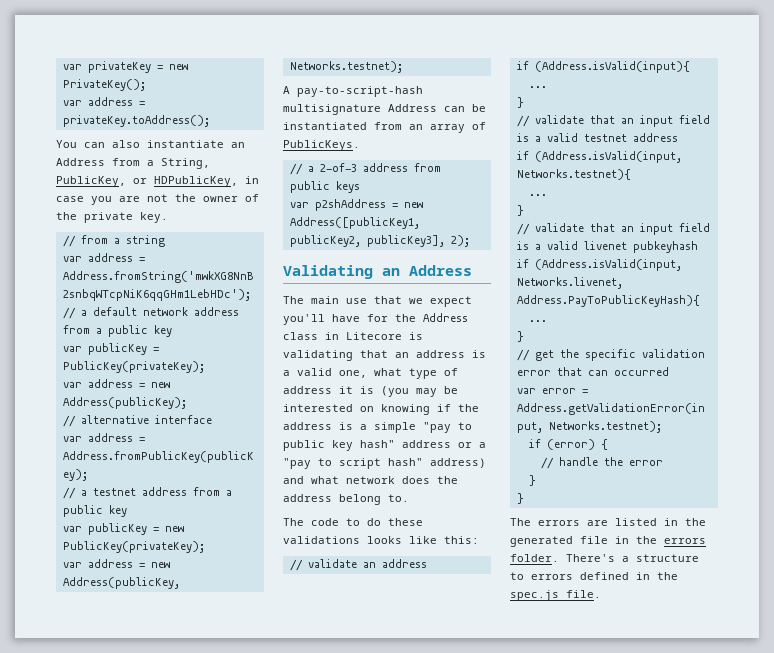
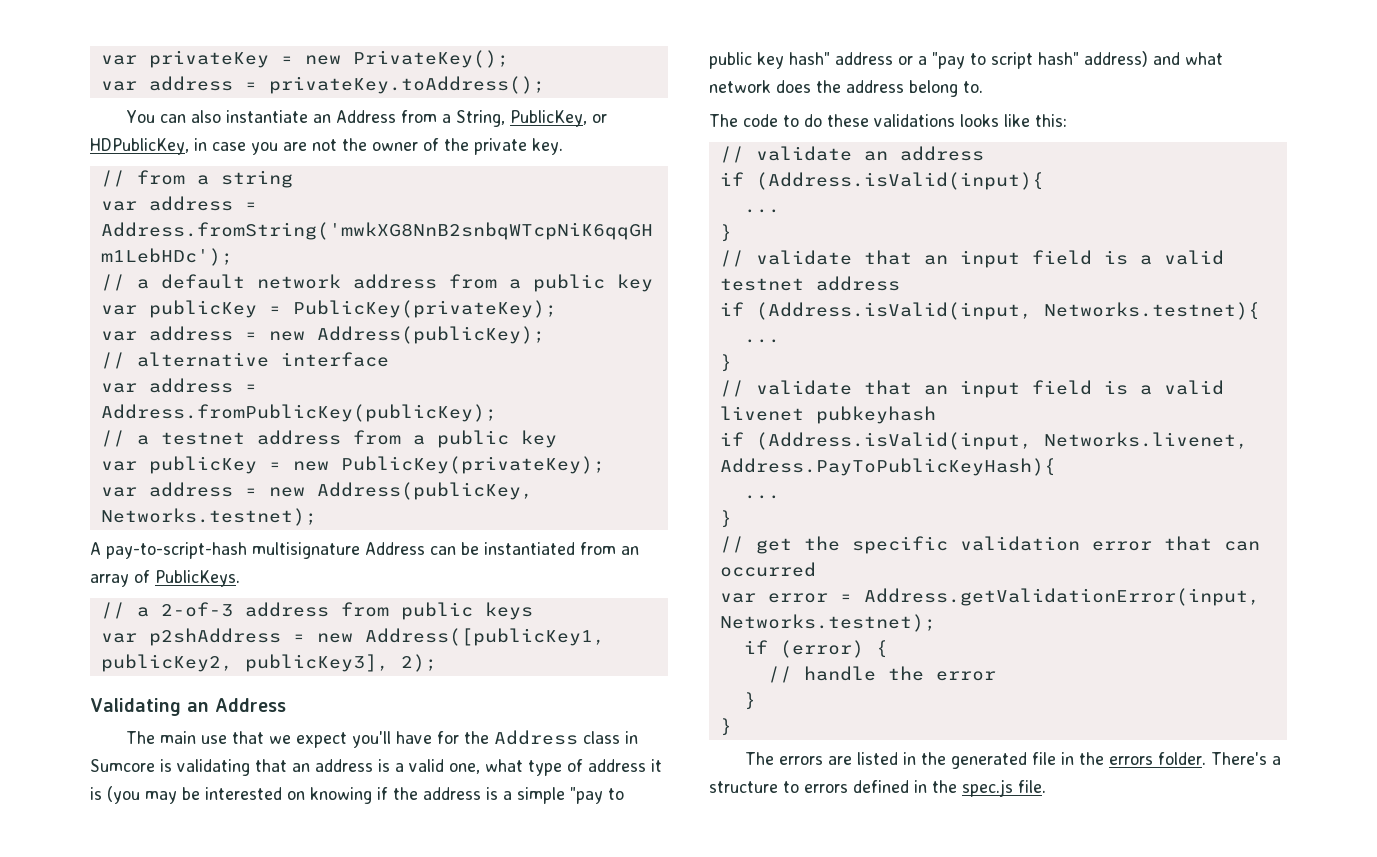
- The main use that we expect you'll have for the Address class in Litecore is validating that an address is a valid one, what type of address it is (you may be interested on knowing if the address is a simple "pay to public key hash" address or a "pay to script hash" address) and what network does the address belong to.
+ The main use that we expect you'll have for the Address class in Sumcore is validating that an address is a valid one, what type of address it is (you may be interested on knowing if the address is a simple "pay to public key hash" address or a "pay to script hash" address) and what network does the address belong to.

